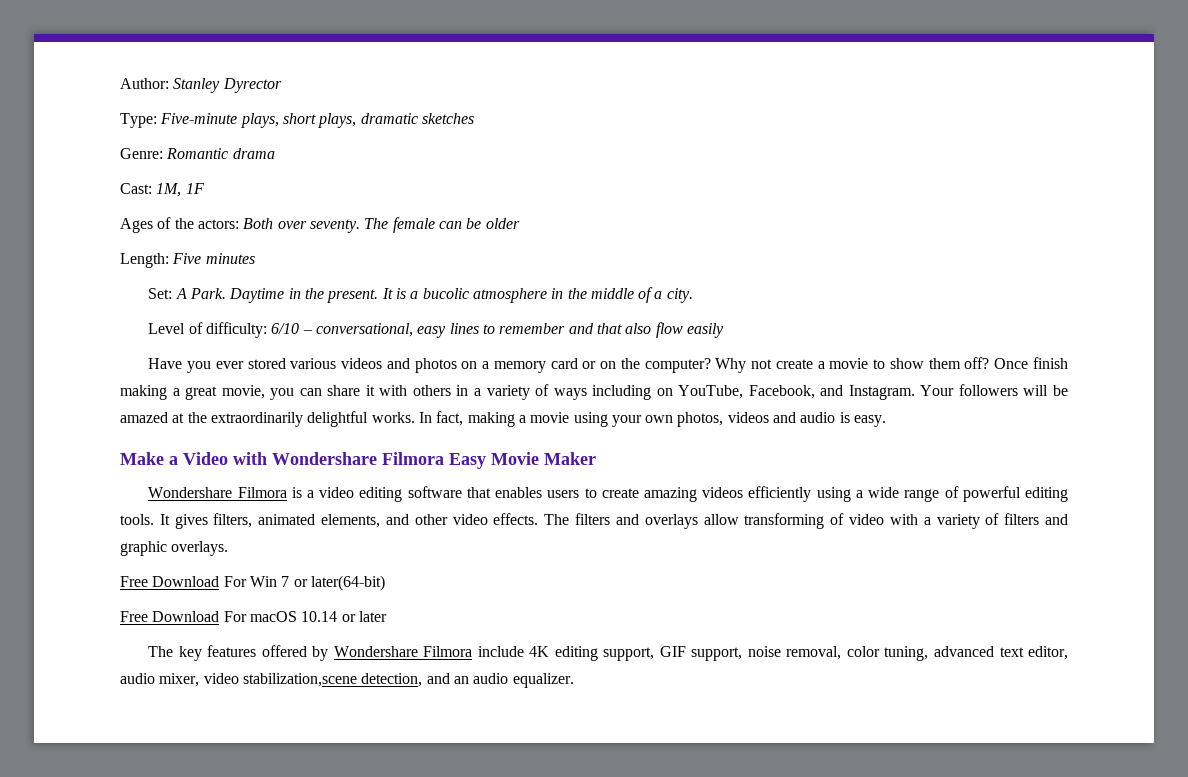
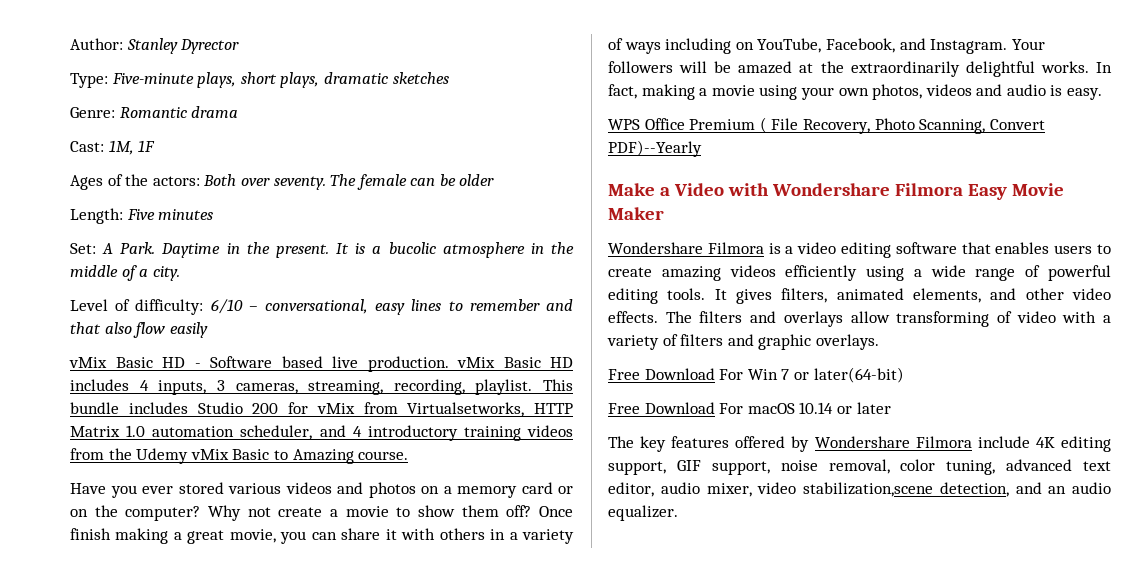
+ vMix Basic HD - Software based live production. vMix Basic HD includes 4 inputs, 3 cameras, streaming, recording, playlist. This bundle includes Studio 200 for vMix from Virtualsetworks, HTTP Matrix 1.0 automation scheduler, and 4 introductory training videos from the Udemy vMix Basic to Amazing course.
+ WPS Office Premium ( File Recovery, Photo Scanning, Convert PDF)--Yearly

